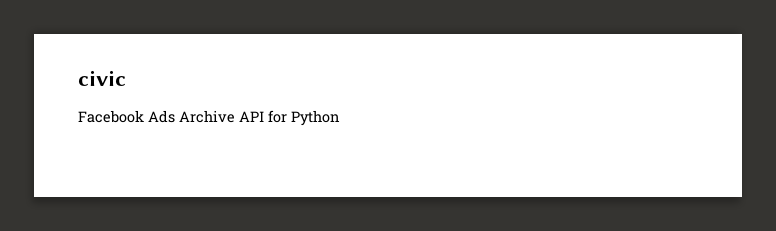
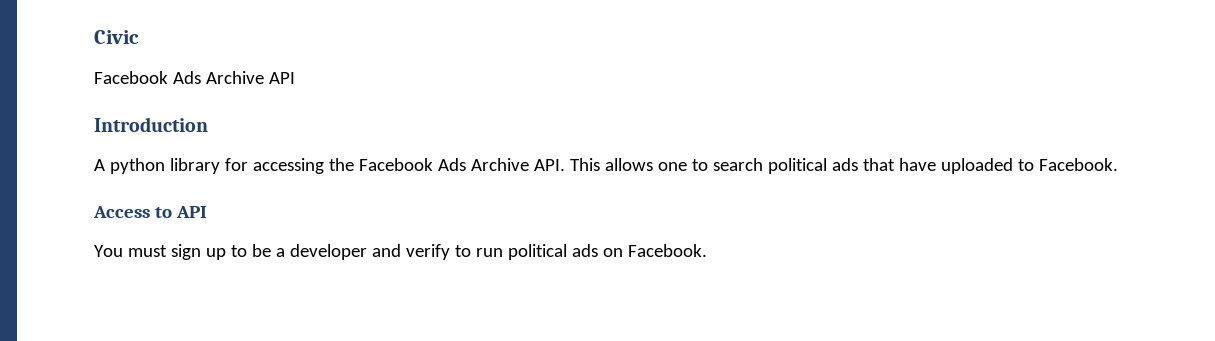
- civic
+ Civic
- Facebook Ads Archive API for Python
+ Facebook Ads Archive API
+ Introduction
+ A python library for accessing the Facebook Ads Archive API. This allows one to search political ads that have uploaded to Facebook.
+ Access to API
+ You must sign up to be a developer and verify to run political ads on Facebook.

